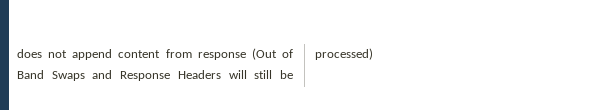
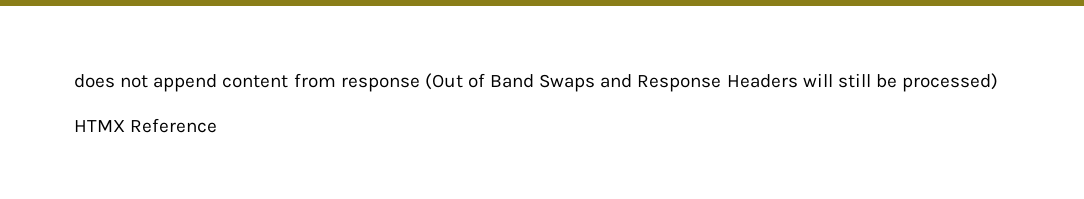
+ HTMX Reference

